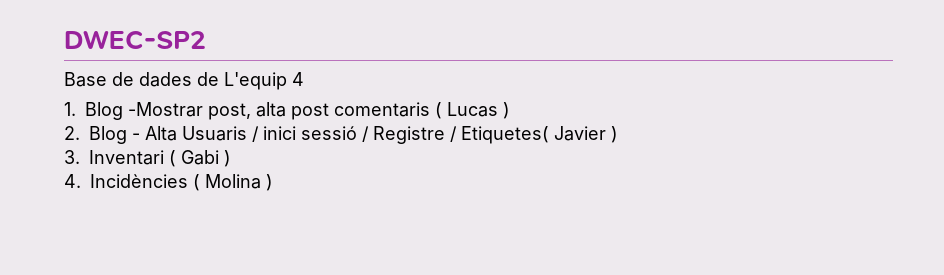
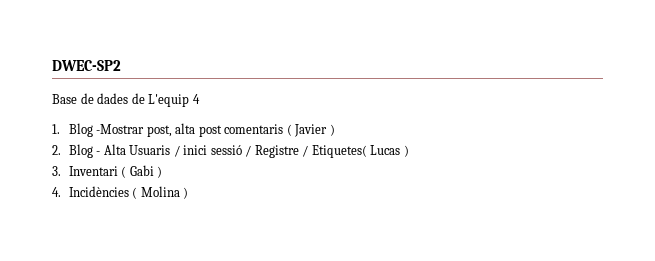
- 1. Blog -Mostrar post, alta post comentaris ( Lucas )
+ 1. Blog -Mostrar post, alta post comentaris ( Javier )
- 2. Blog - Alta Usuaris / inici sessió / Registre / Etiquetes( Javier )
+ 2. Blog - Alta Usuaris / inici sessió / Registre / Etiquetes( Lucas )

